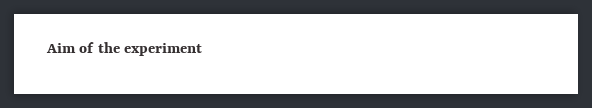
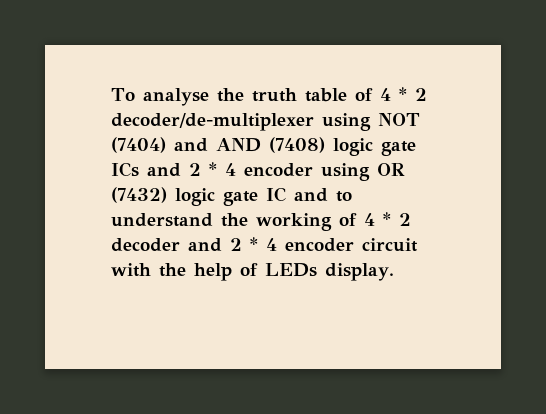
- Aim of the experiment
+ To analyse the truth table of 4 * 2 decoder/de-multiplexer using NOT (7404) and AND (7408) logic gate ICs and 2 * 4 encoder using OR (7432) logic gate IC and to understand the working of 4 * 2 decoder and 2 * 4 encoder circuit with the help of LEDs display.

